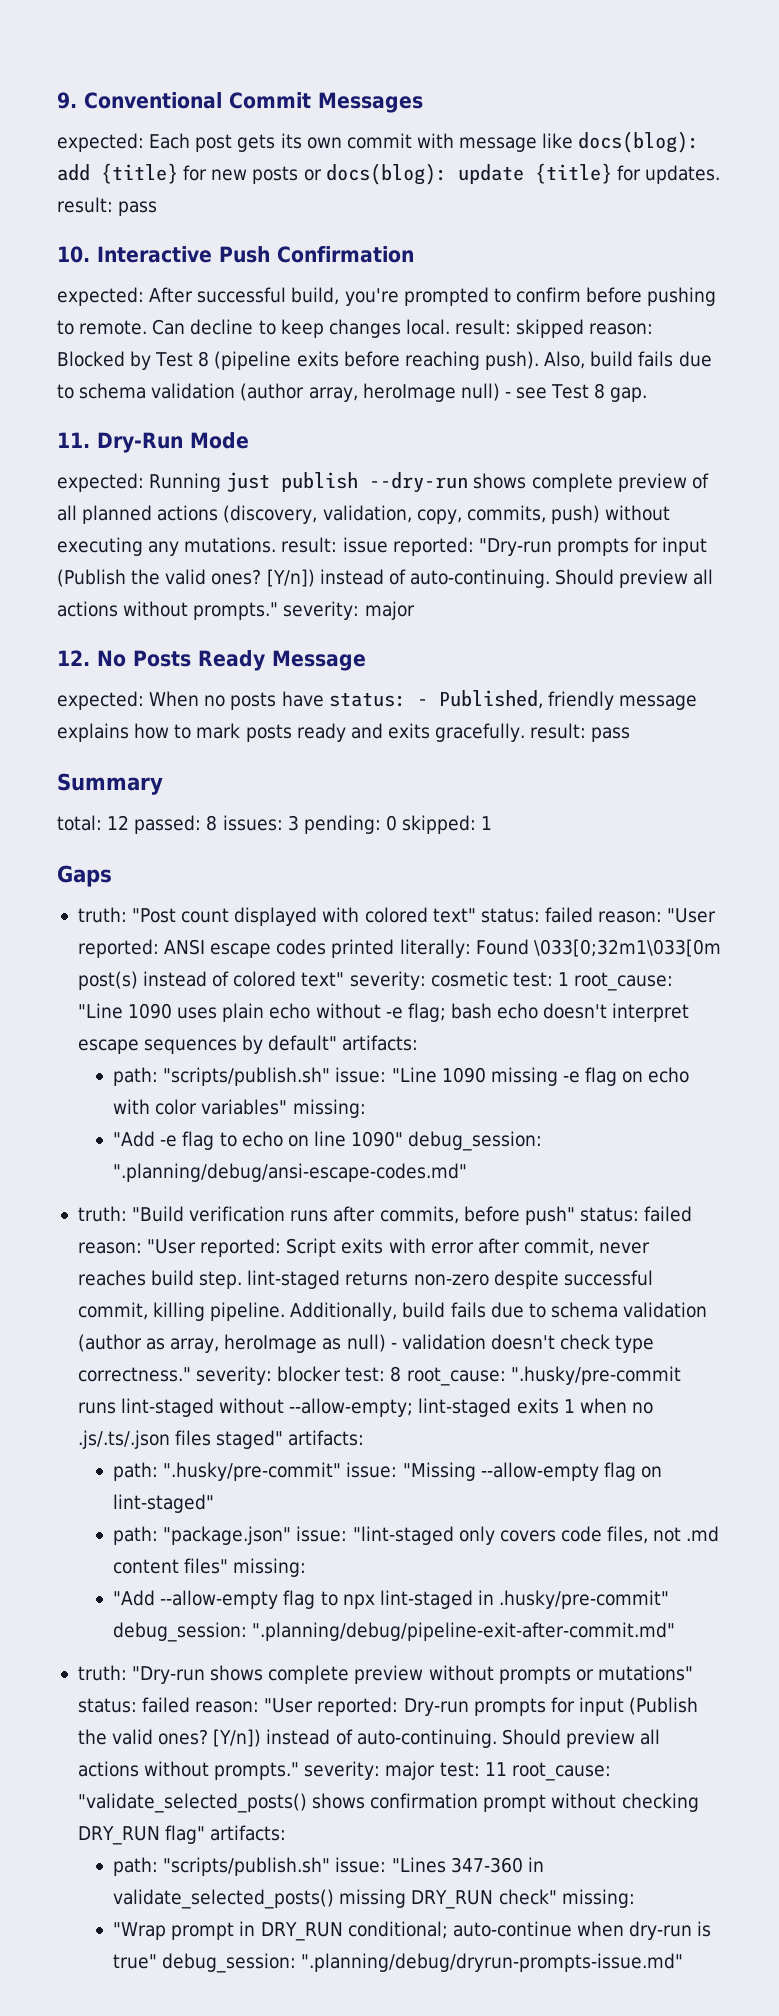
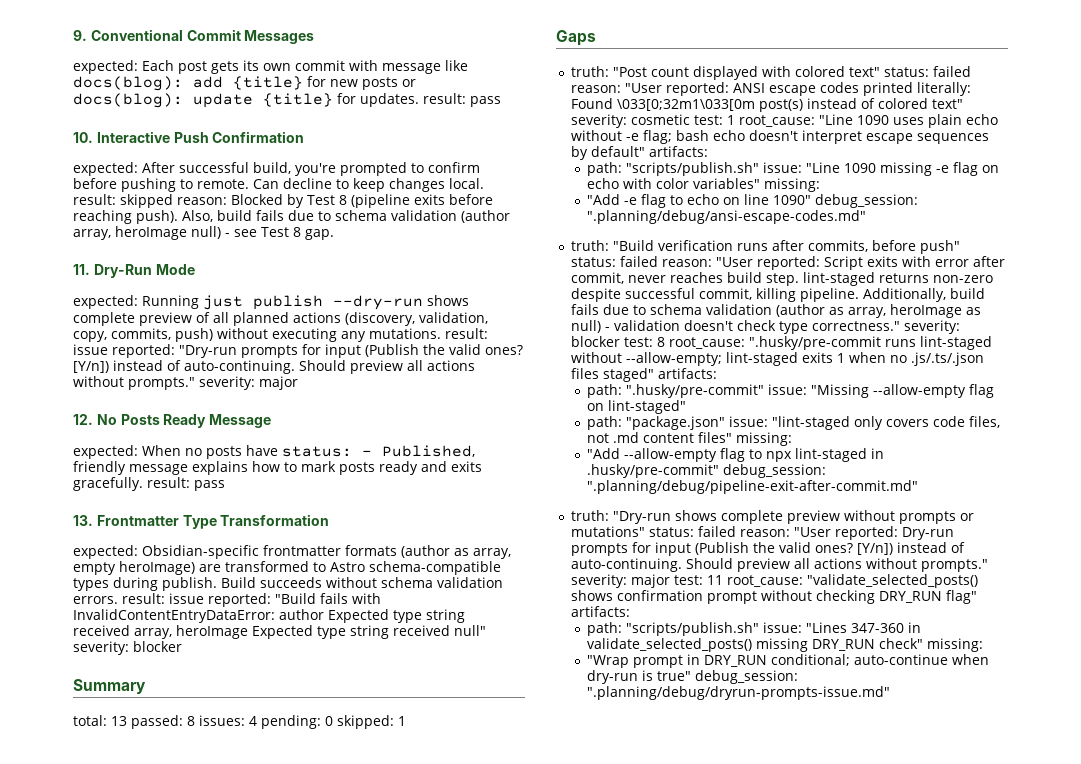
+ 13. Frontmatter Type Transformation
+ expected: Obsidian-specific frontmatter formats (author as array, empty heroImage) are transformed to Astro schema-compatible types during publish. Build succeeds without schema validation errors. result: issue reported: "Build fails with InvalidContentEntryDataError: author Expected type string received array, heroImage Expected type string received null" severity: blocker
- total: 12 passed: 8 issues: 3 pending: 0 skipped: 1
+ total: 13 passed: 8 issues: 4 pending: 0 skipped: 1

